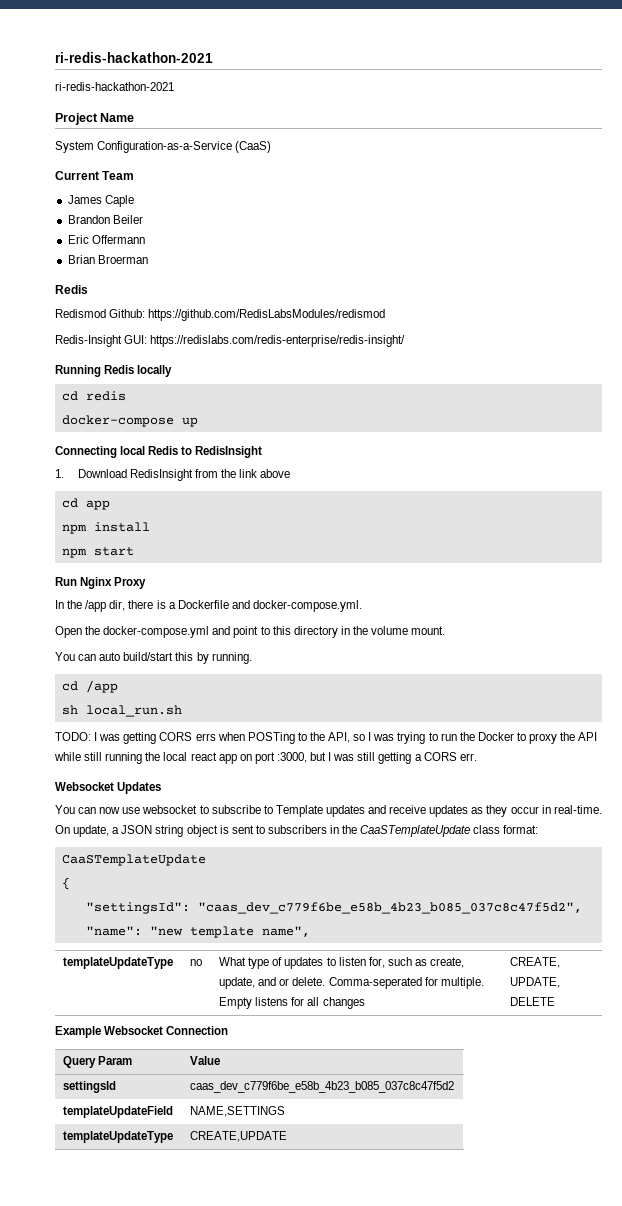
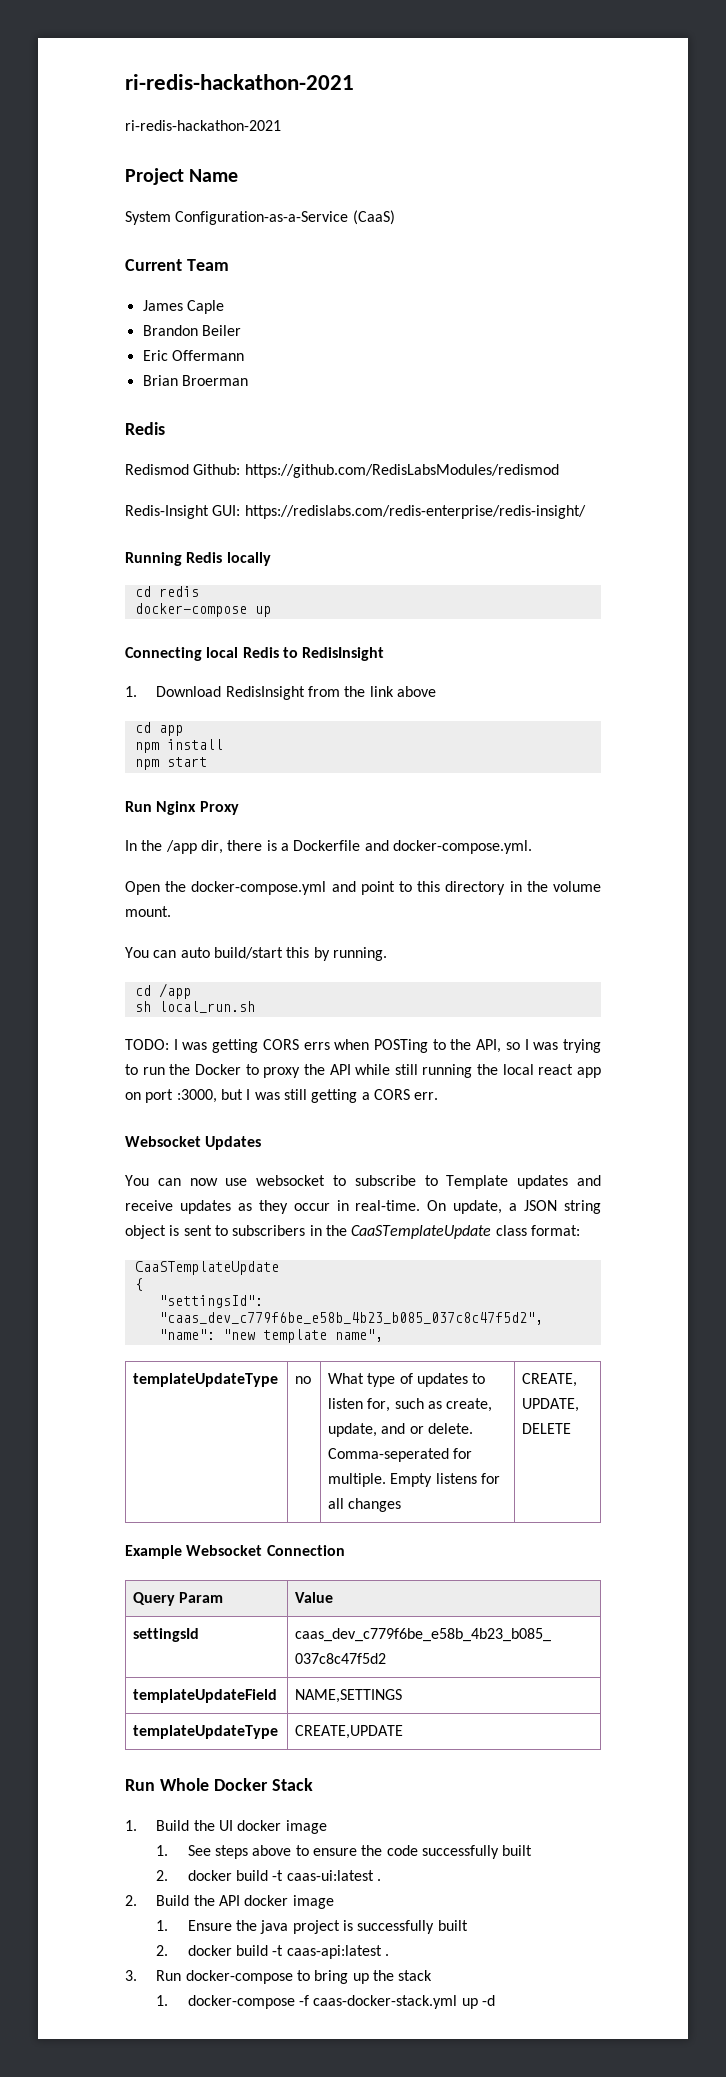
+ Run Whole Docker Stack
+ 1. Build the UI docker image
+ 1. See steps above to ensure the code successfully built
+ 2. docker build -t caas-ui:latest .
+ 2. Build the API docker image
+ 1. Ensure the java project is successfully built
+ 2. docker build -t caas-api:latest .
+ 3. Run docker-compose to bring up the stack
+ 1. docker-compose -f caas-docker-stack.yml up -d

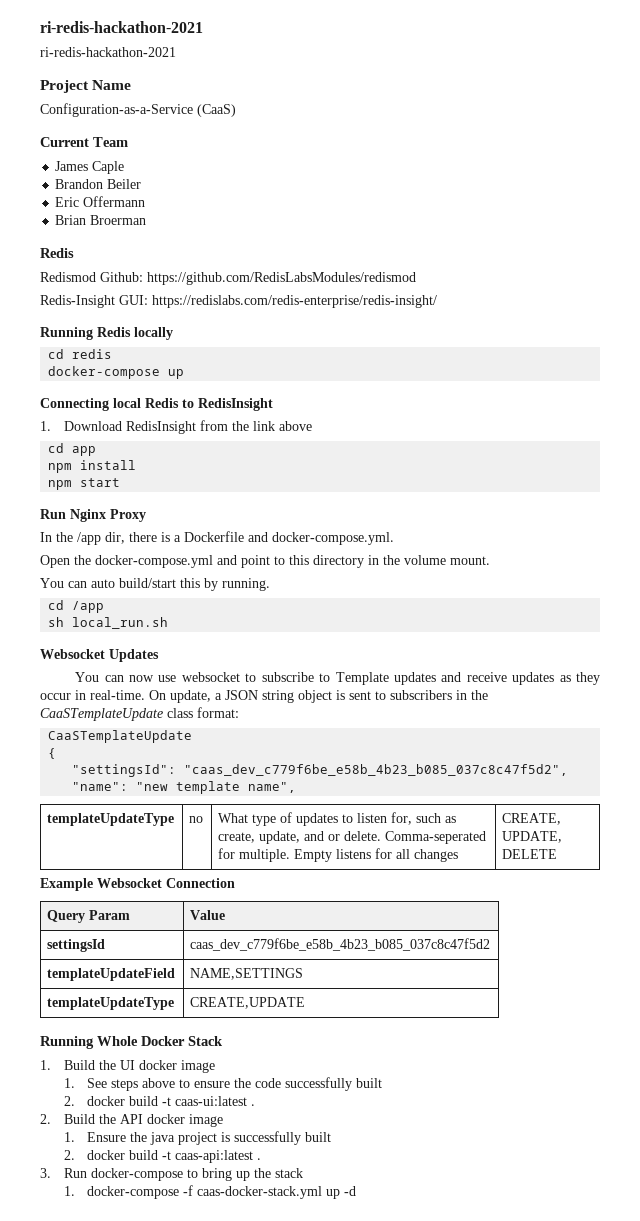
- System Configuration-as-a-Service (CaaS)
+ Configuration-as-a-Service (CaaS)
- TODO: I was getting CORS errs when POSTing to the API, so I was trying to run the Docker to proxy the API while still running the local react app on port :3000, but I was still getting a CORS err.
- Run Whole Docker Stack
+ Running Whole Docker Stack

